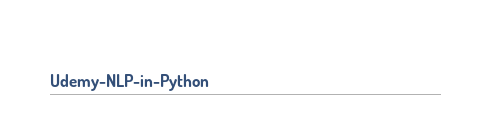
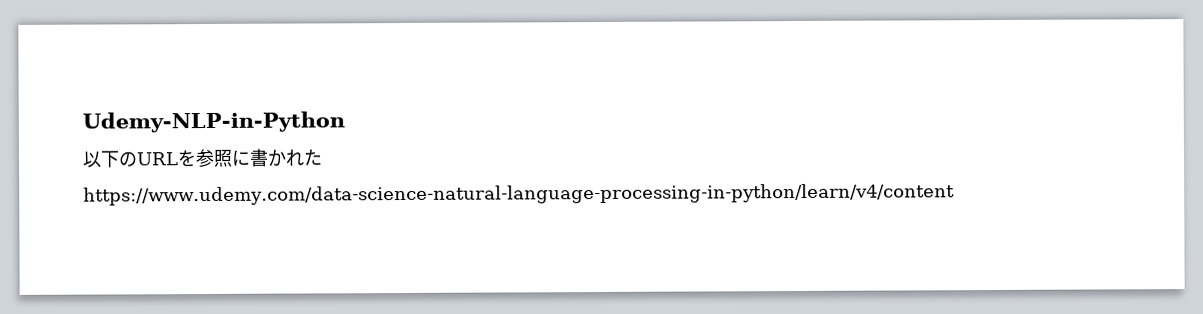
+ 以下のURLを参照に書かれた
+ https://www.udemy.com/data-science-natural-language-processing-in-python/learn/v4/content

